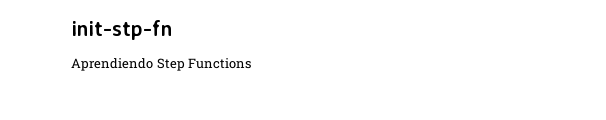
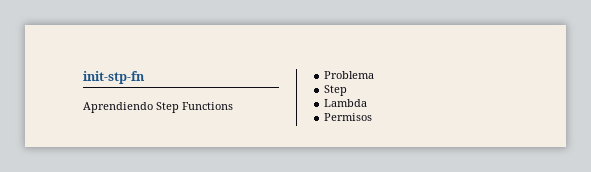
+ Problema
+ Step
+ Lambda
+ Permisos

